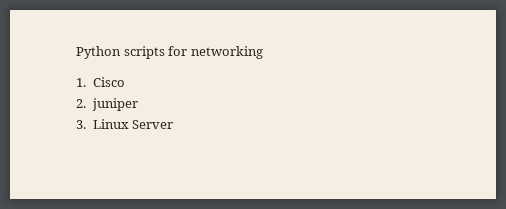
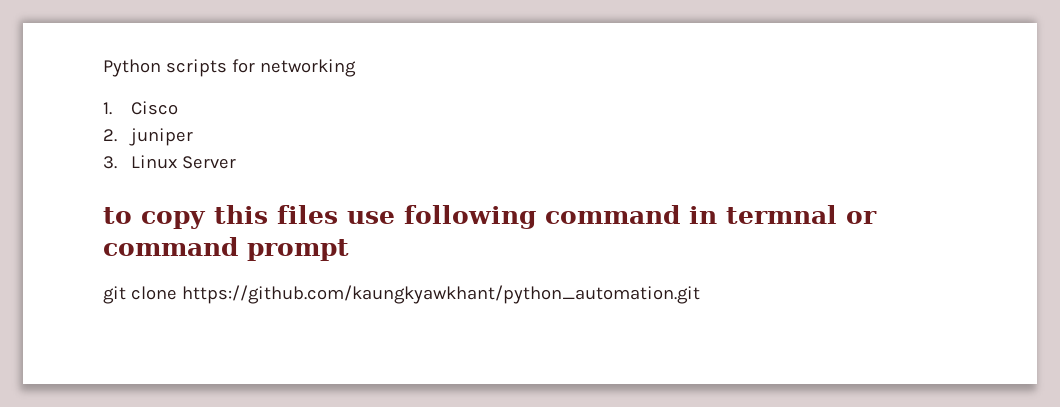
+ to copy this files use following command in termnal or command prompt
+ git clone https://github.com/kaungkyawkhant/python_automation.git

